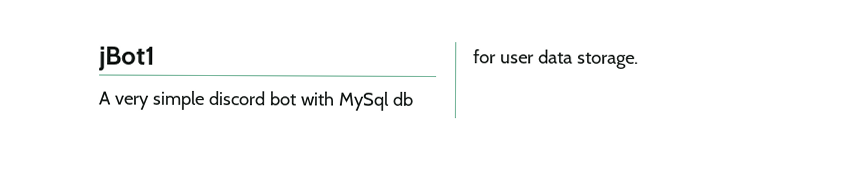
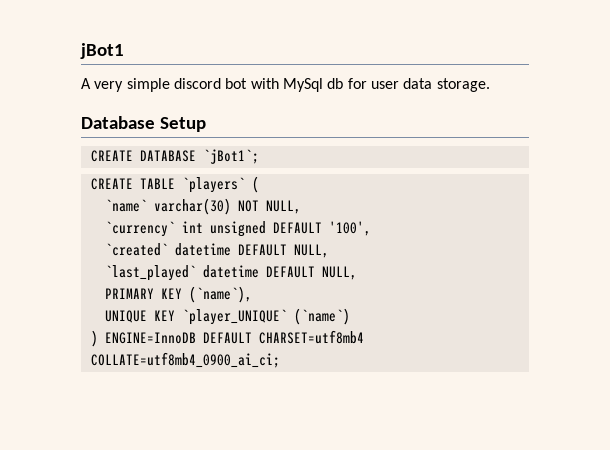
+ Database Setup
+ CREATE DATABASE `jBot1`;
+ CREATE TABLE `players` (
+ `name` varchar(30) NOT NULL,
+ `currency` int unsigned DEFAULT '100',
+ `created` datetime DEFAULT NULL,
+ `last_played` datetime DEFAULT NULL,
+ PRIMARY KEY (`name`),
+ UNIQUE KEY `player_UNIQUE` (`name`)
+ ) ENGINE=InnoDB DEFAULT CHARSET=utf8mb4 COLLATE=utf8mb4_0900_ai_ci;

